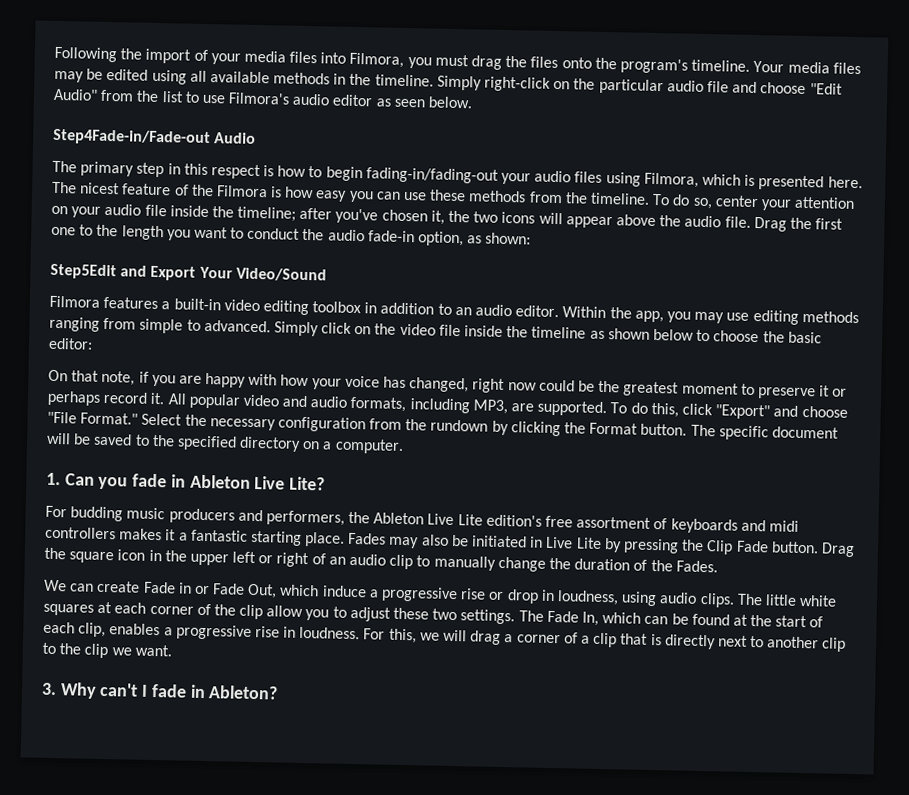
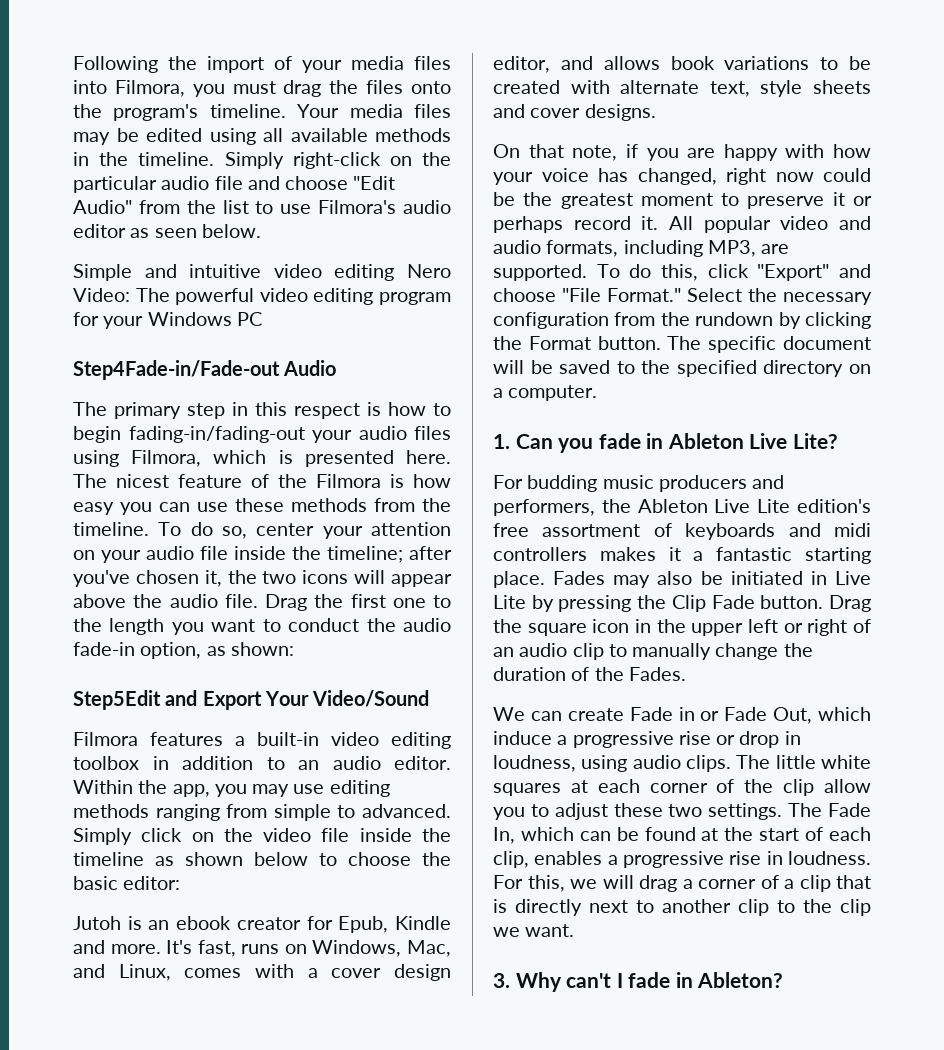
+ Simple and intuitive video editing Nero Video: The powerful video editing program for your Windows PC
+ Jutoh is an ebook creator for Epub, Kindle and more. It's fast, runs on Windows, Mac, and Linux, comes with a cover design editor, and allows book variations to be created with alternate text, style sheets and cover designs.

